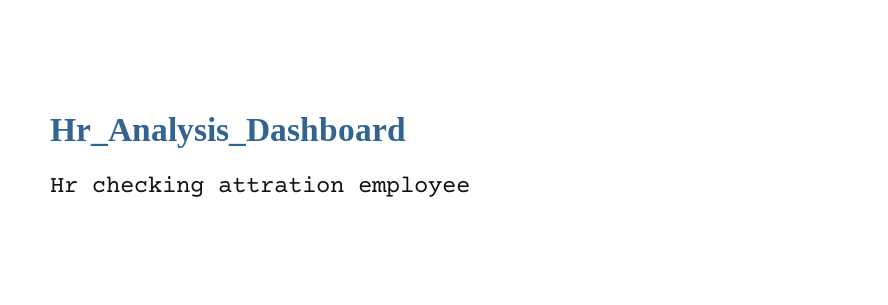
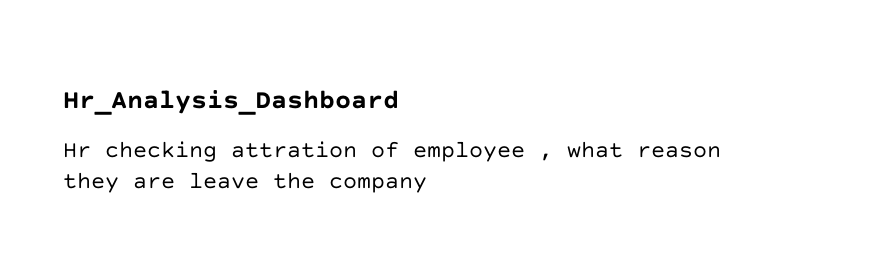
- Hr checking attration employee
+ Hr checking attration of employee , what reason they are leave the company

